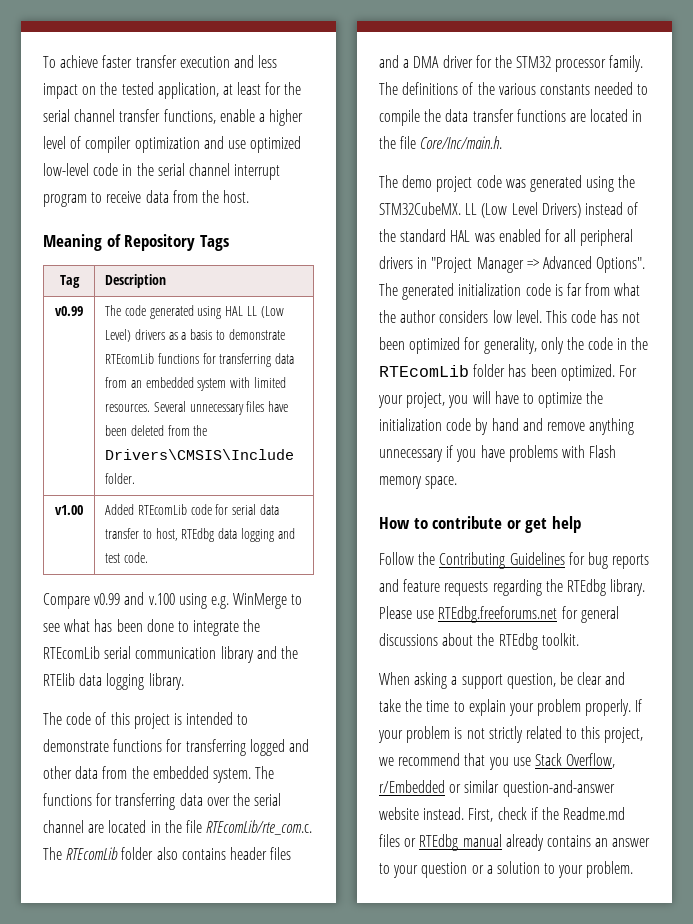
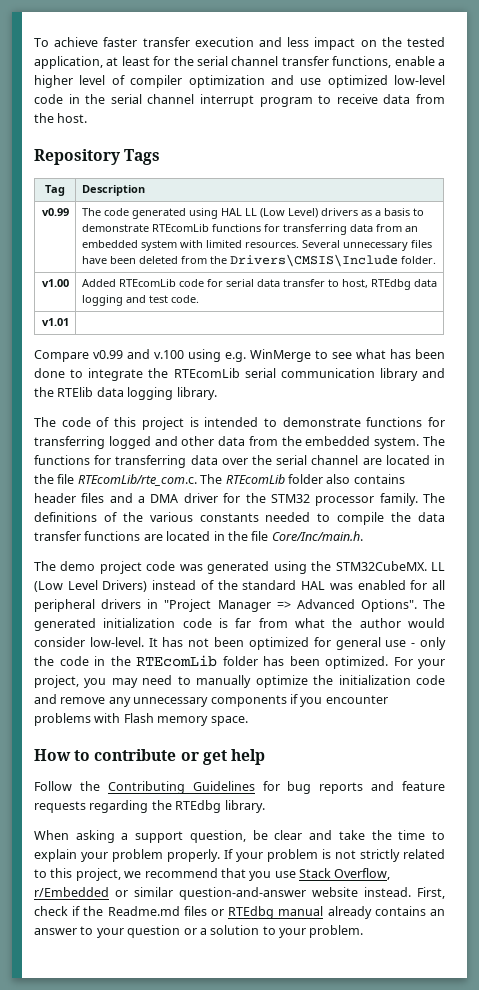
- Meaning of Repository Tags
+ Repository Tags
+ v1.01 |
- The generated initialization code is far from what the author considers low level. This code has not been optimized for generality, only the code in the RTEcomLib folder has been optimized.
+ The generated initialization code is far from what the author would consider low-level. It has not been optimized for general use - only the code in the RTEcomLib folder has been optimized.
- For your project, you will have to optimize the initialization code by hand and remove anything unnecessary if you have problems with Flash memory space.
+ For your project, you may need to manually optimize the initialization code and remove any unnecessary components if you encounter problems with Flash memory space.
- Please use RTEdbg.freeforums.net for general discussions about the RTEdbg toolkit.

